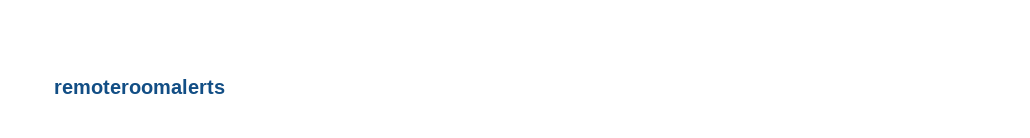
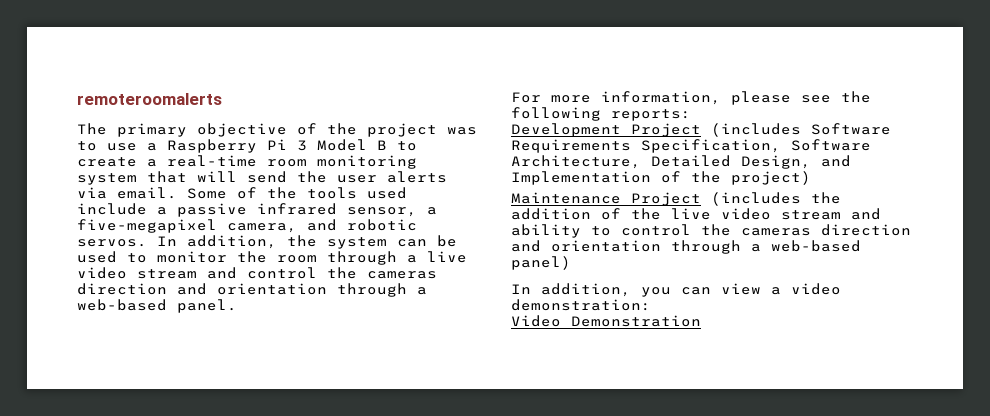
+ The primary objective of the project was to use a Raspberry Pi 3 Model B to create a real-time room monitoring system that will send the user alerts via email. Some of the tools used include a passive infrared sensor, a five-megapixel camera, and robotic servos. In addition, the system can be used to monitor the room through a live video stream and control the cameras direction and orientation through a web-based panel.
+ For more information, please see the following reports:
+ Development Project (includes Software Requirements Specification, Software Architecture, Detailed Design, and Implementation of the project)
+ Maintenance Project (includes the addition of the live video stream and ability to control the cameras direction and orientation through a web-based panel)
+ In addition, you can view a video demonstration:
+ Video Demonstration

